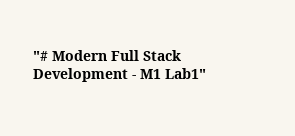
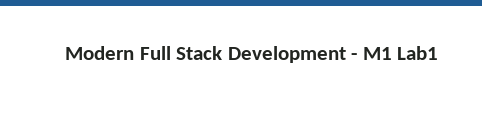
- "# Modern Full Stack Development - M1 Lab1"
+ Modern Full Stack Development - M1 Lab1

